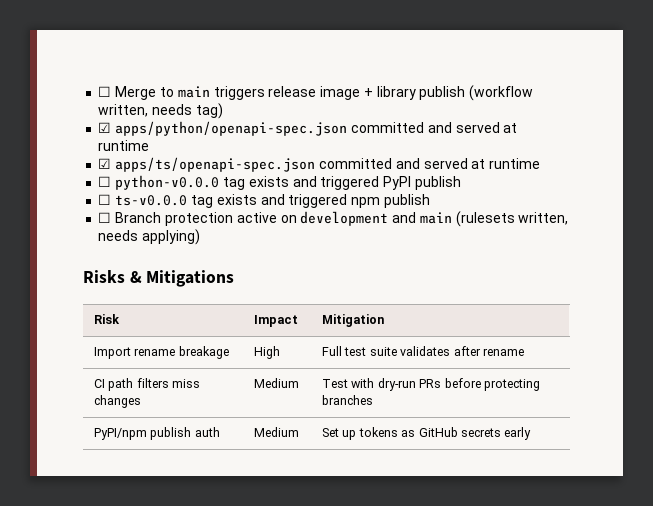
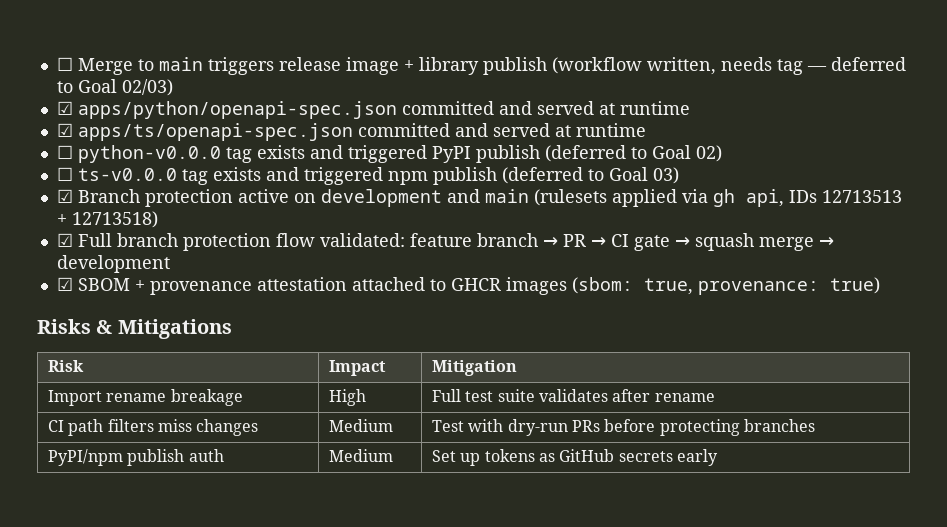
- ☐ Merge to main triggers release image + library publish (workflow written, needs tag)
+ ☐ Merge to main triggers release image + library publish (workflow written, needs tag — deferred to Goal 02/03)
- ☐ python-v0.0.0 tag exists and triggered PyPI publish
+ ☐ python-v0.0.0 tag exists and triggered PyPI publish (deferred to Goal 02)
- ☐ ts-v0.0.0 tag exists and triggered npm publish
- ☐ Branch protection active on development and main (rulesets written, needs applying)
+ ☐ ts-v0.0.0 tag exists and triggered npm publish (deferred to Goal 03)
+ ☑ Branch protection active on development and main (rulesets applied via gh api, IDs 12713513 + 12713518)
+ ☑ Full branch protection flow validated: feature branch → PR → CI gate → squash merge → development
+ ☑ SBOM + provenance attestation attached to GHCR images (sbom: true, provenance: true)

